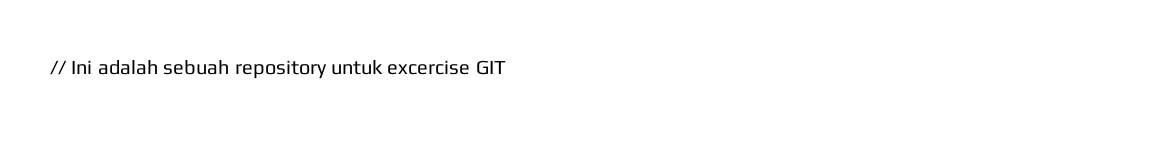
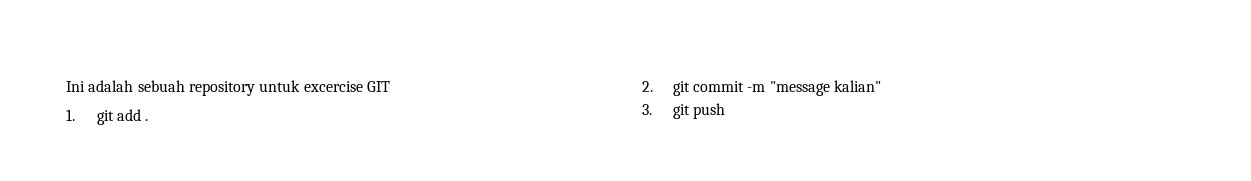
- // Ini adalah sebuah repository untuk excercise GIT
+ Ini adalah sebuah repository untuk excercise GIT
+ 1. git add .
+ 2. git commit -m "message kalian"
+ 3. git push

